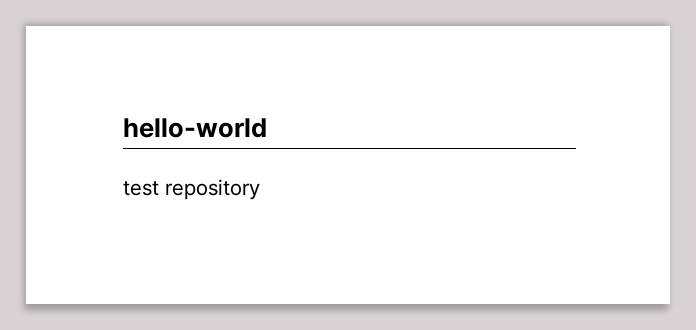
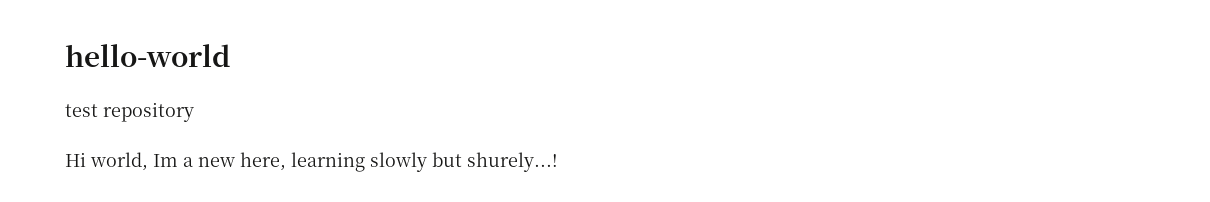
+ Hi world, Im a new here, learning slowly but shurely...!

